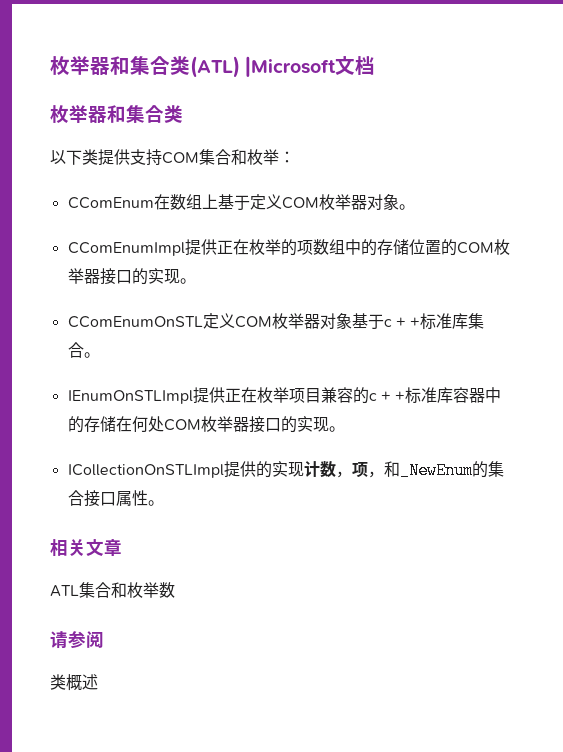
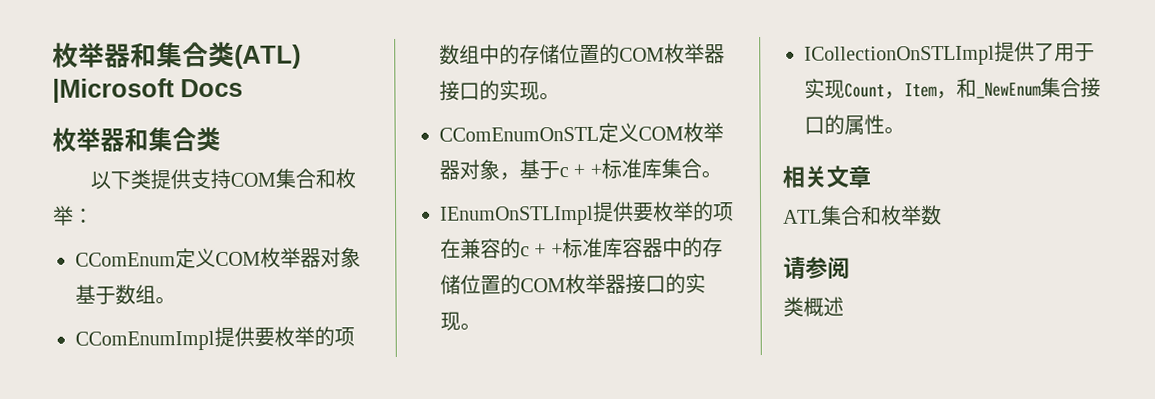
- 枚举器和集合类(ATL) |Microsoft文档
+ 枚举器和集合类(ATL) |Microsoft Docs
- CComEnum在数组上基于定义COM枚举器对象。
+ CComEnum定义COM枚举器对象基于数组。
- CComEnumImpl提供正在枚举的项数组中的存储位置的COM枚举器接口的实现。
+ CComEnumImpl提供要枚举的项数组中的存储位置的COM枚举器接口的实现。
- CComEnumOnSTL定义COM枚举器对象基于c + +标准库集合。
+ CComEnumOnSTL定义COM枚举器对象，基于c + +标准库集合。
- IEnumOnSTLImpl提供正在枚举项目兼容的c + +标准库容器中的存储在何处COM枚举器接口的实现。
+ IEnumOnSTLImpl提供要枚举的项在兼容的c + +标准库容器中的存储位置的COM枚举器接口的实现。
- ICollectionOnSTLImpl提供的实现计数，项，和_NewEnum的集合接口属性。
+ ICollectionOnSTLImpl提供了用于实现Count，Item，和_NewEnum集合接口的属性。

